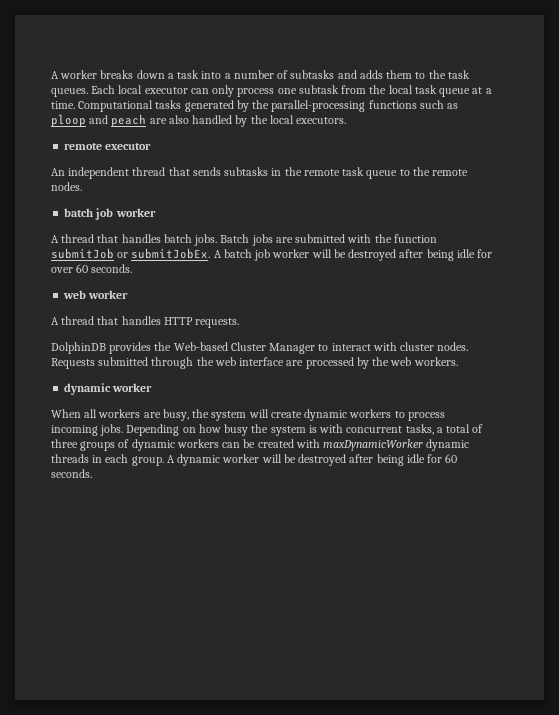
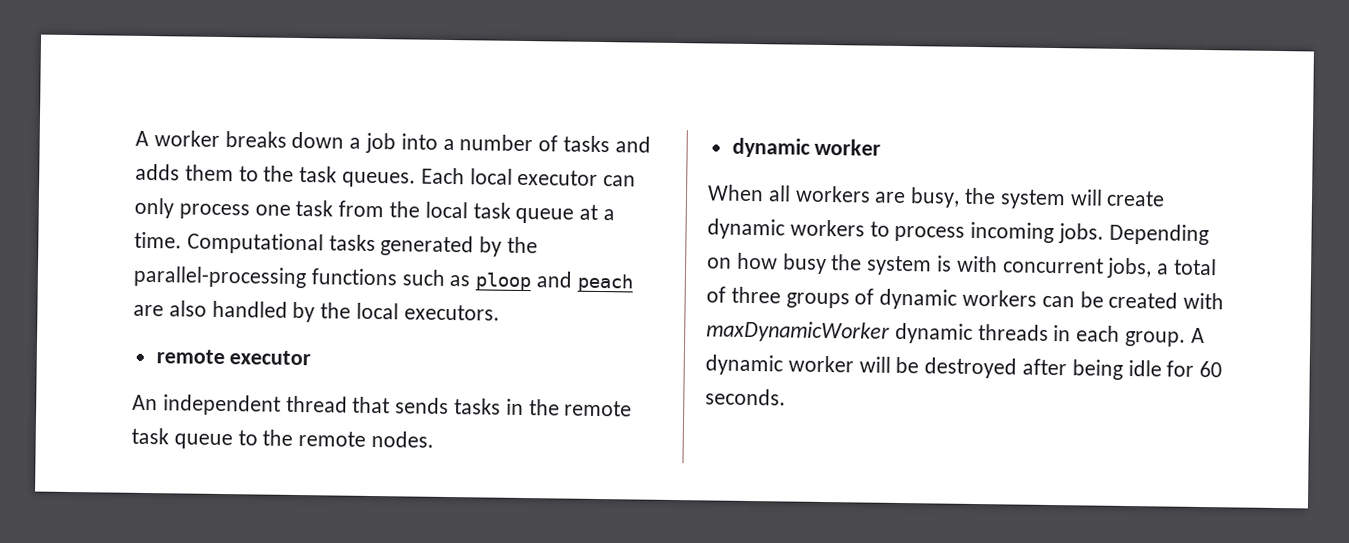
- A worker breaks down a task into a number of subtasks and adds them to the task queues.
+ A worker breaks down a job into a number of tasks and adds them to the task queues.
- Each local executor can only process one subtask from the local task queue at a time.
+ Each local executor can only process one task from the local task queue at a time.
- An independent thread that sends subtasks in the remote task queue to the remote nodes.
- batch job worker
- A thread that handles batch jobs. Batch jobs are submitted with the function submitJob or submitJobEx. A batch job worker will be destroyed after being idle for over 60 seconds.
- web worker
- A thread that handles HTTP requests.
- DolphinDB provides the Web-based Cluster Manager to interact with cluster nodes. Requests submitted through the web interface are processed by the web workers.
+ An independent thread that sends tasks in the remote task queue to the remote nodes.
- Depending on how busy the system is with concurrent tasks, a total of three groups of dynamic workers can be created with maxDynamicWorker dynamic threads in each group.
+ Depending on how busy the system is with concurrent jobs, a total of three groups of dynamic workers can be created with maxDynamicWorker dynamic threads in each group.

